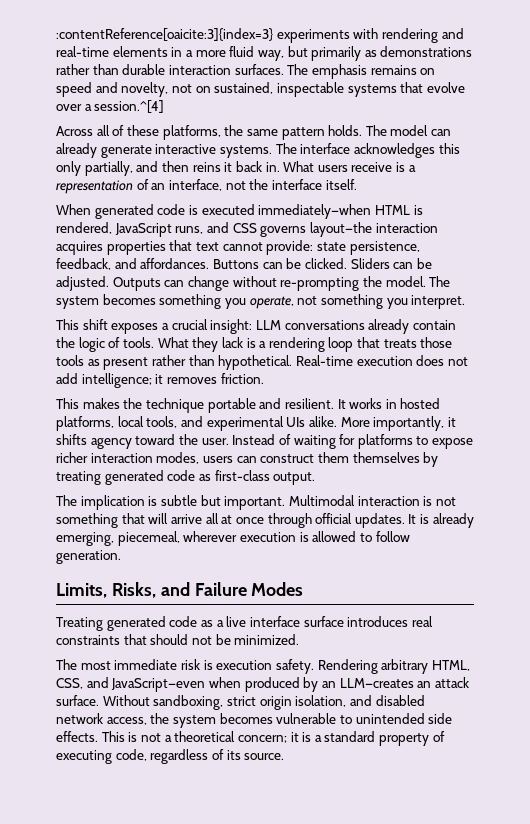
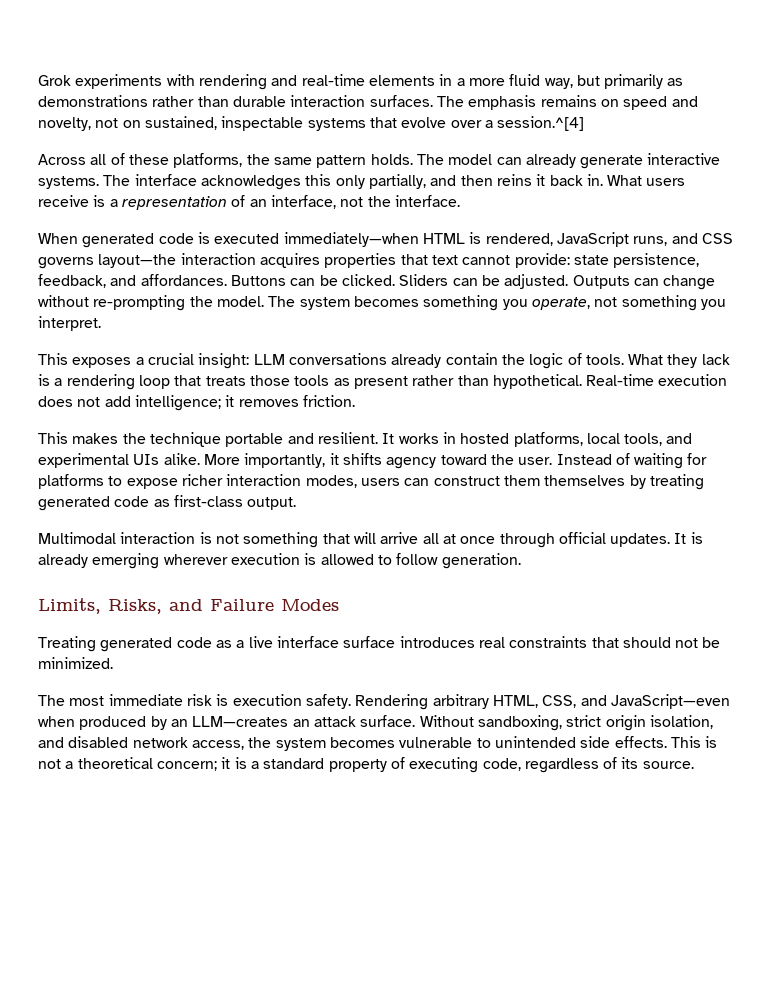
- :contentReference[oaicite:3]{index=3} experiments with rendering and real-time elements in a more fluid way, but primarily as demonstrations rather than durable interaction surfaces.
+ Grok experiments with rendering and real-time elements in a more fluid way, but primarily as demonstrations rather than durable interaction surfaces.
- What users receive is a representation of an interface, not the interface itself.
+ What users receive is a representation of an interface, not the interface.
- This shift exposes a crucial insight: LLM conversations already contain the logic of tools.
+ This exposes a crucial insight: LLM conversations already contain the logic of tools.
- The implication is subtle but important.
- It is already emerging, piecemeal, wherever execution is allowed to follow generation.
+ It is already emerging wherever execution is allowed to follow generation.

